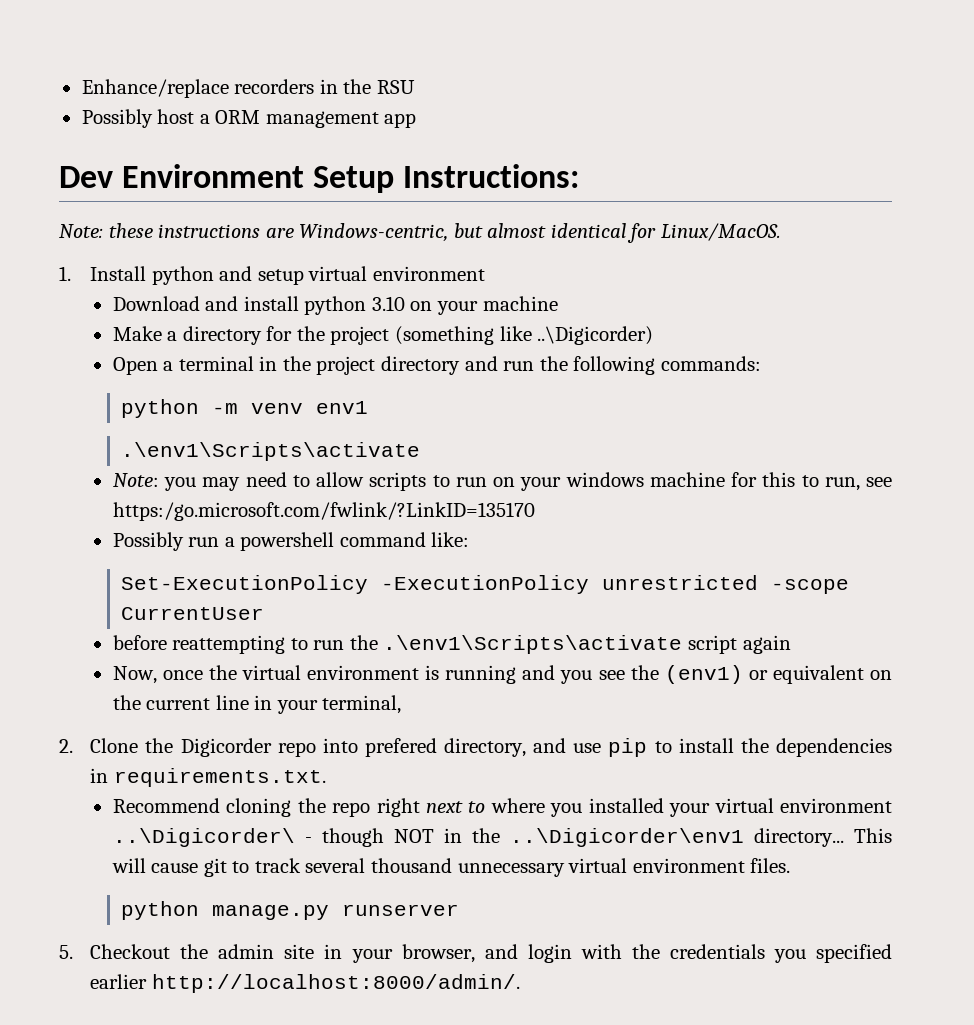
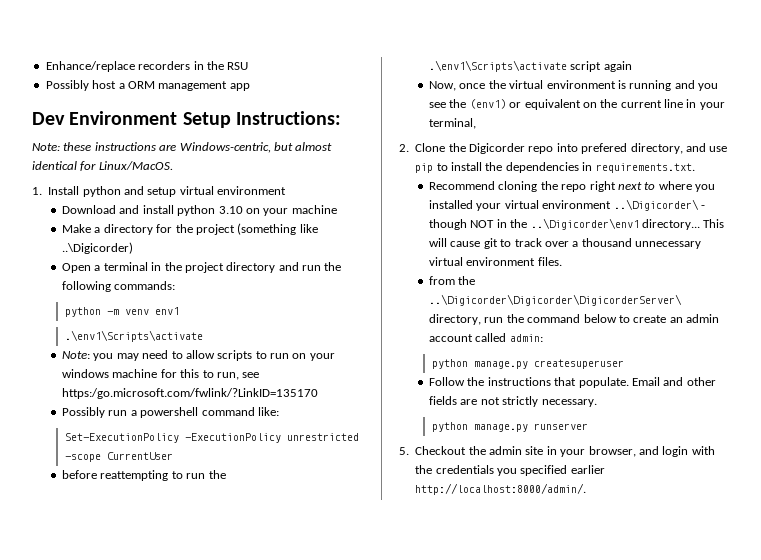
- This will cause git to track several thousand unnecessary virtual environment files.
+ This will cause git to track over a thousand unnecessary virtual environment files.
+ from the ..\Digicorder\Digicorder\DigicorderServer\ directory, run the command below to create an admin account called admin:
+ python manage.py createsuperuser
+ Follow the instructions that populate. Email and other fields are not strictly necessary.

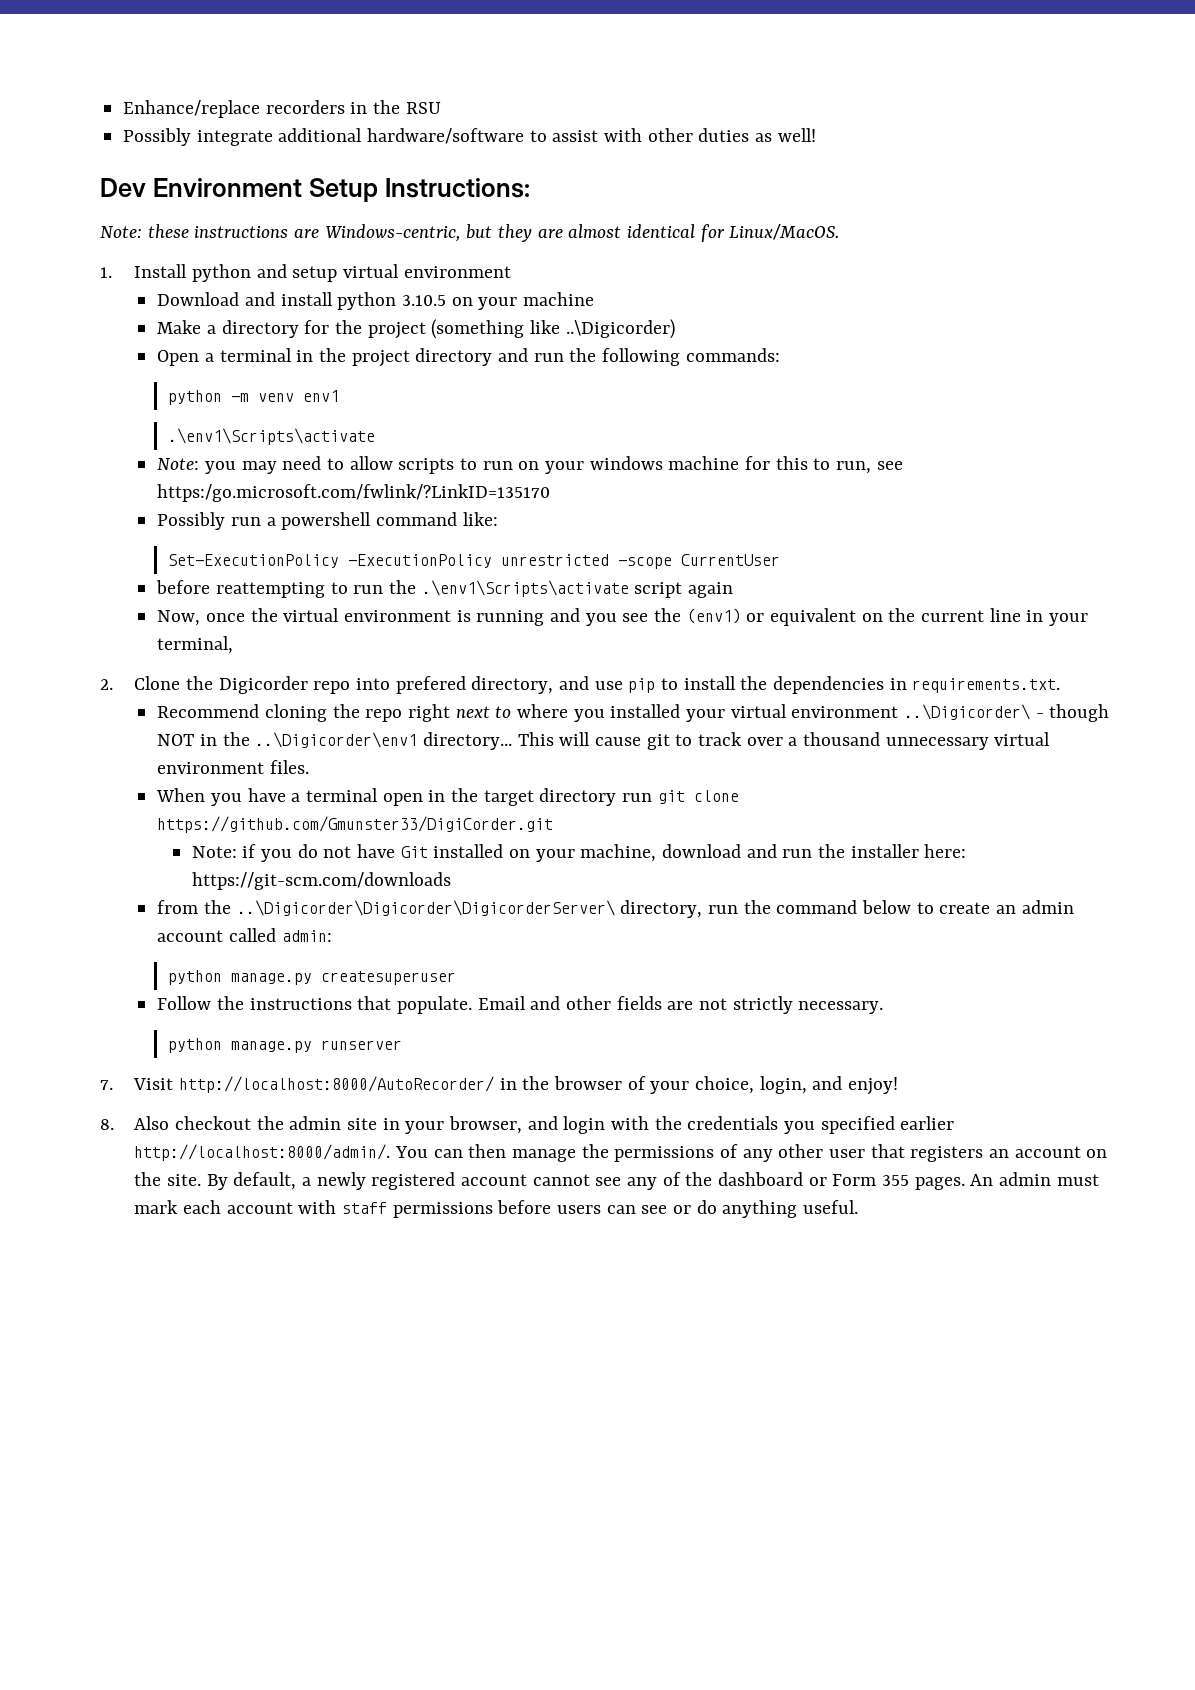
- Possibly host a ORM management app
+ Possibly integrate additional hardware/software to assist with other duties as well!
- Note: these instructions are Windows-centric, but almost identical for Linux/MacOS.
+ Note: these instructions are Windows-centric, but they are almost identical for Linux/MacOS.
- Download and install python 3.10 on your machine
+ Download and install python 3.10.5 on your machine
+ When you have a terminal open in the target directory run git clone https://github.com/Gmunster33/DigiCorder.git
+ Note: if you do not have Git installed on your machine, download and run the installer here: https://git-scm.com/downloads
- 5. Checkout the admin site in your browser, and login with the credentials you specified earlier http://localhost:8000/admin/.
+ 7. Visit http://localhost:8000/AutoRecorder/ in the browser of your choice, login, and enjoy!
+ 8. Also checkout the admin site in your browser, and login with the credentials you specified earlier http://localhost:8000/admin/.
+ You can then manage the permissions of any other user that registers an account on the site. By default, a newly registered account cannot see any of the dashboard or Form 355 pages. An admin must mark each account with staff permissions before users can see or do anything useful.

